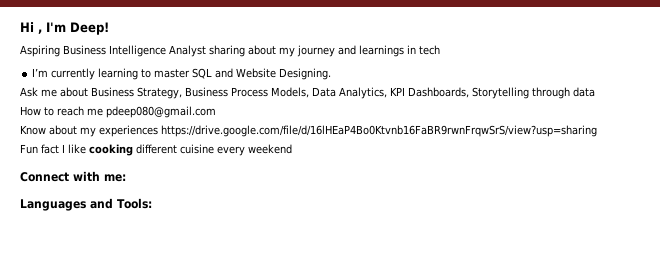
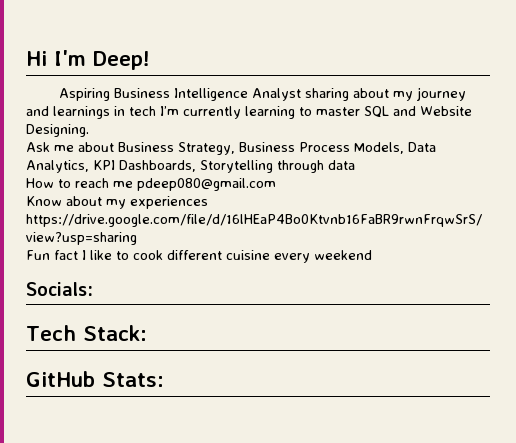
- Hi , I'm Deep!
+ Hi I'm Deep!
- Aspiring Business Intelligence Analyst sharing about my journey and learnings in tech
- I’m currently learning to master SQL and Website Designing.
+ Aspiring Business Intelligence Analyst sharing about my journey and learnings in tech I’m currently learning to master SQL and Website Designing.
- Fun fact I like cooking different cuisine every weekend
+ Fun fact I like to cook different cuisine every weekend
- Connect with me:
- Languages and Tools:
+ Socials:
+ Tech Stack:
+ GitHub Stats:

